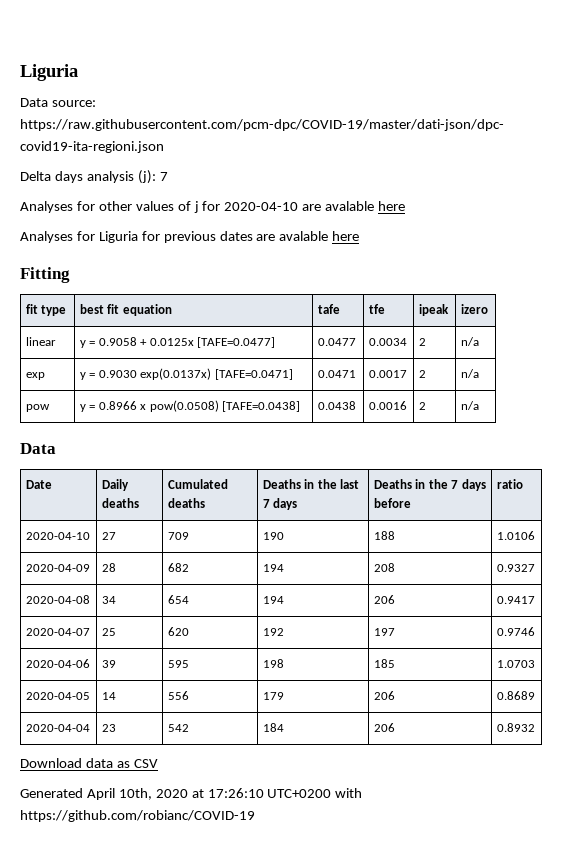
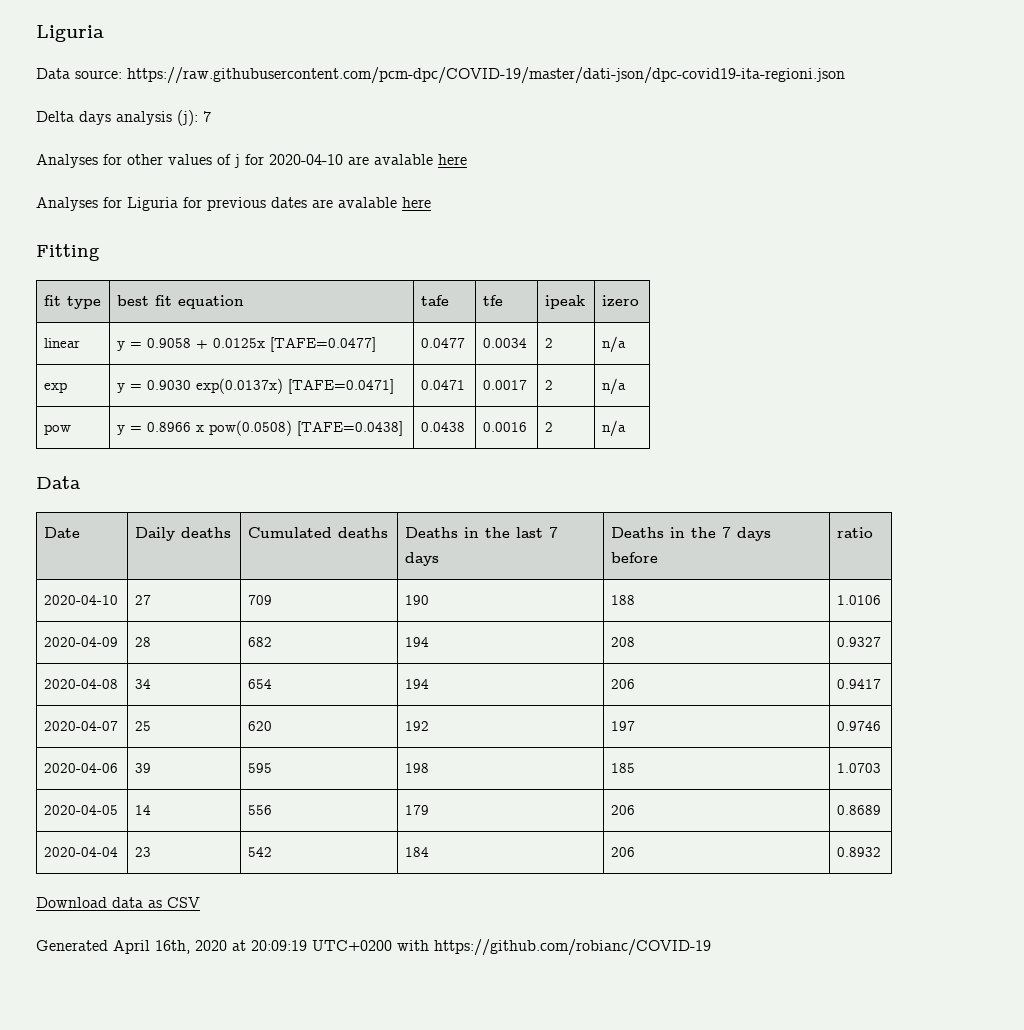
- Generated April 10th, 2020 at 17:26:10 UTC+0200 with https://github.com/robianc/COVID-19
+ Generated April 16th, 2020 at 20:09:19 UTC+0200 with https://github.com/robianc/COVID-19

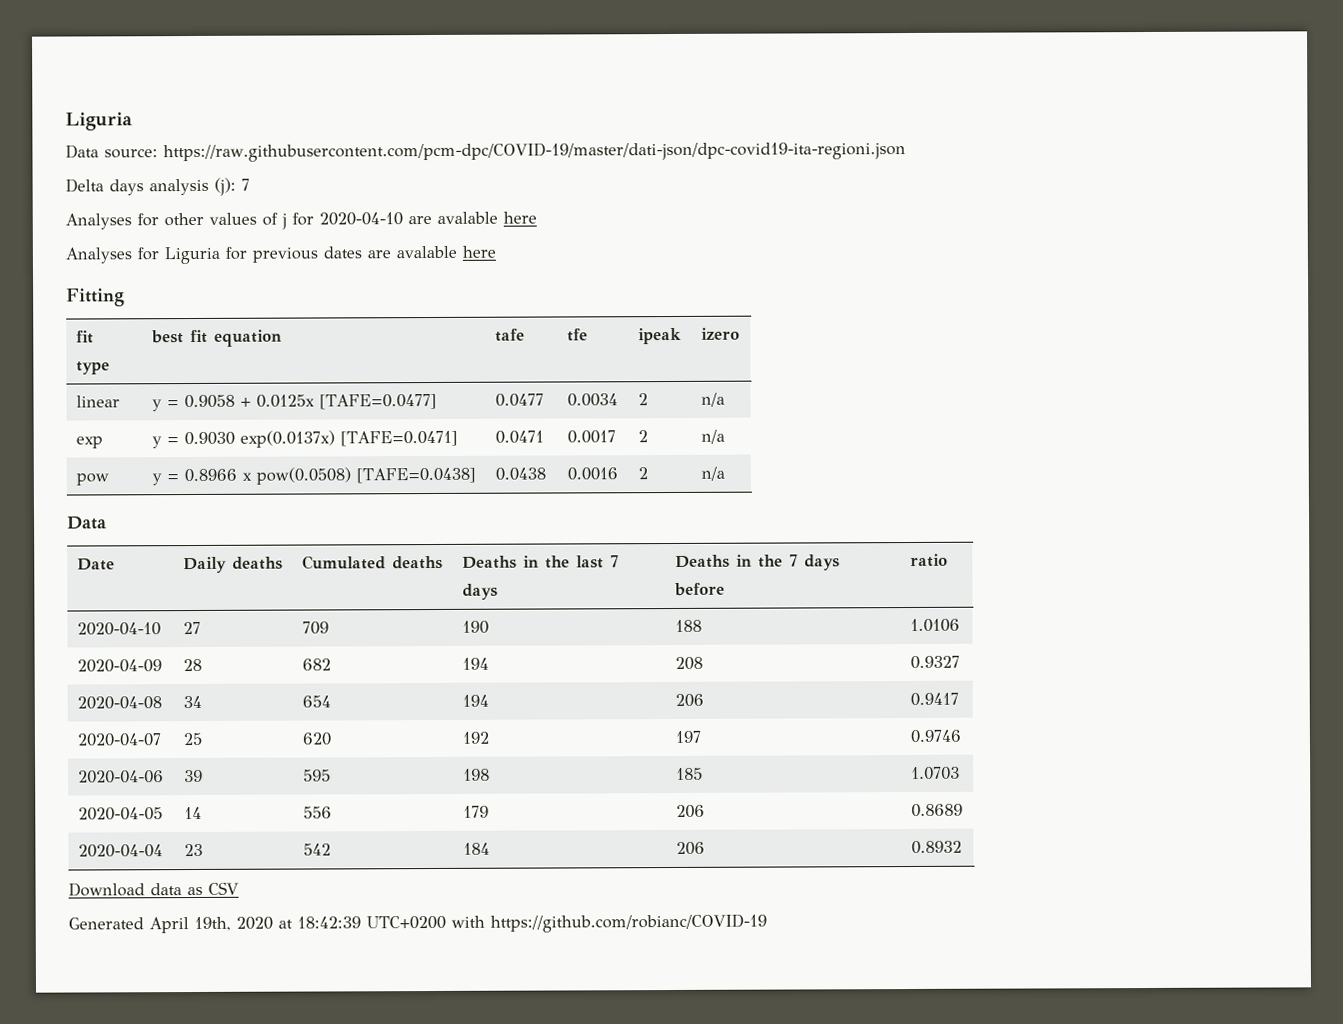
- Generated April 16th, 2020 at 20:09:19 UTC+0200 with https://github.com/robianc/COVID-19
+ Generated April 19th, 2020 at 18:42:39 UTC+0200 with https://github.com/robianc/COVID-19

